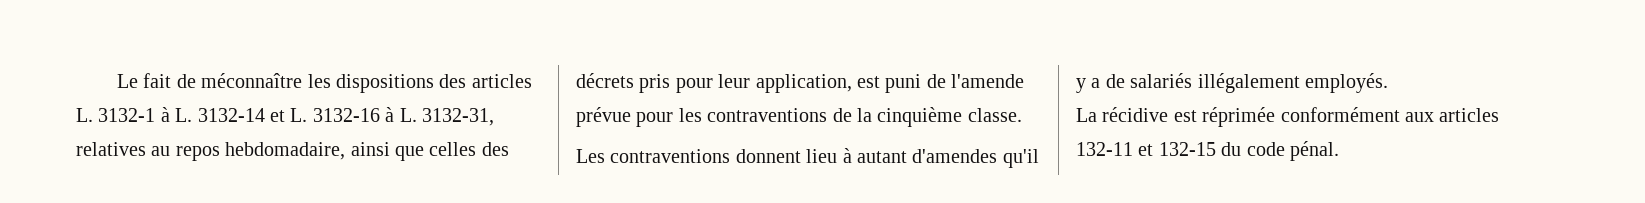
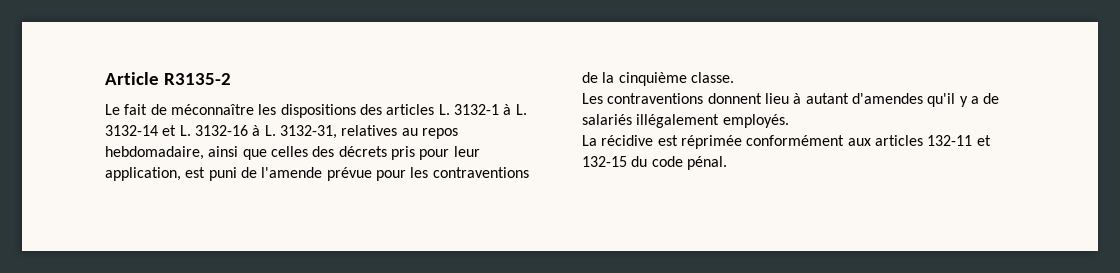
+ Article R3135-2

